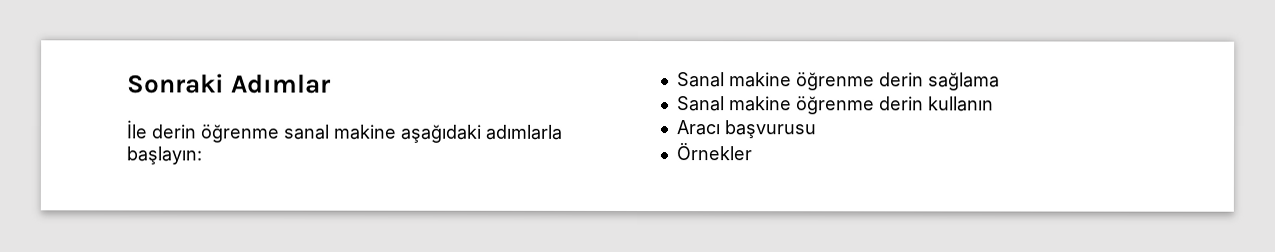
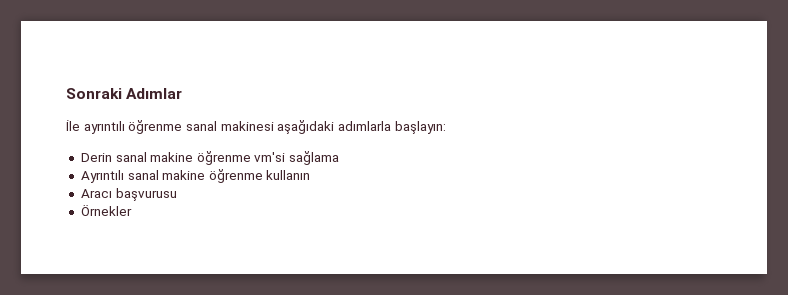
- İle derin öğrenme sanal makine aşağıdaki adımlarla başlayın:
+ İle ayrıntılı öğrenme sanal makinesi aşağıdaki adımlarla başlayın:
- Sanal makine öğrenme derin sağlama
+ Derin sanal makine öğrenme vm'si sağlama
- Sanal makine öğrenme derin kullanın
+ Ayrıntılı sanal makine öğrenme kullanın

